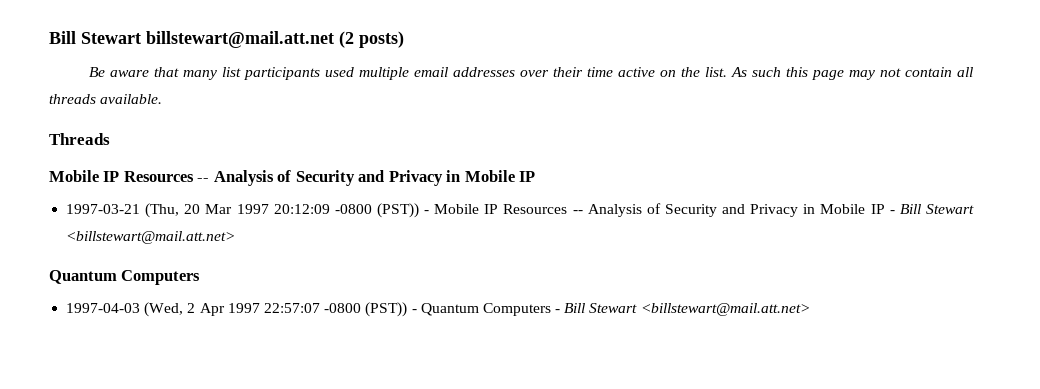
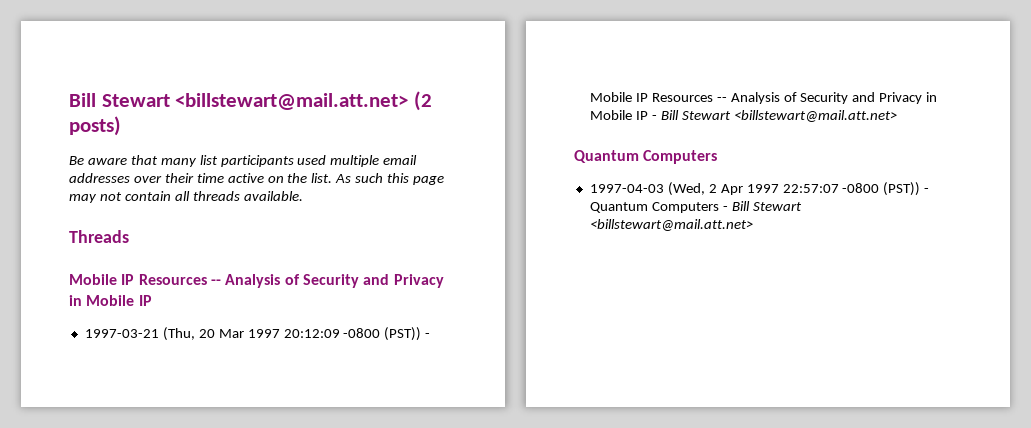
- Bill Stewart billstewart@mail.att.net (2 posts)
+ Bill Stewart <billstewart@mail.att.net> (2 posts)

